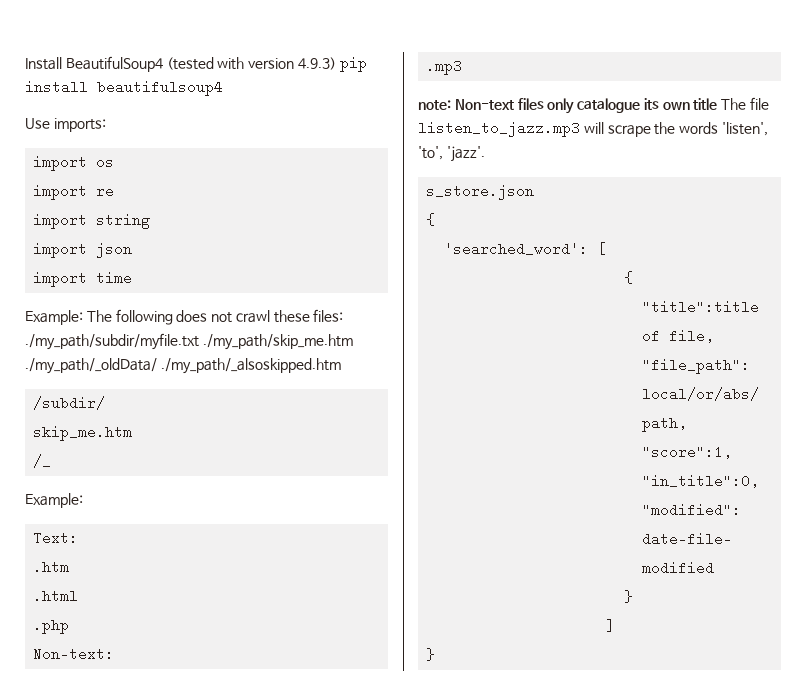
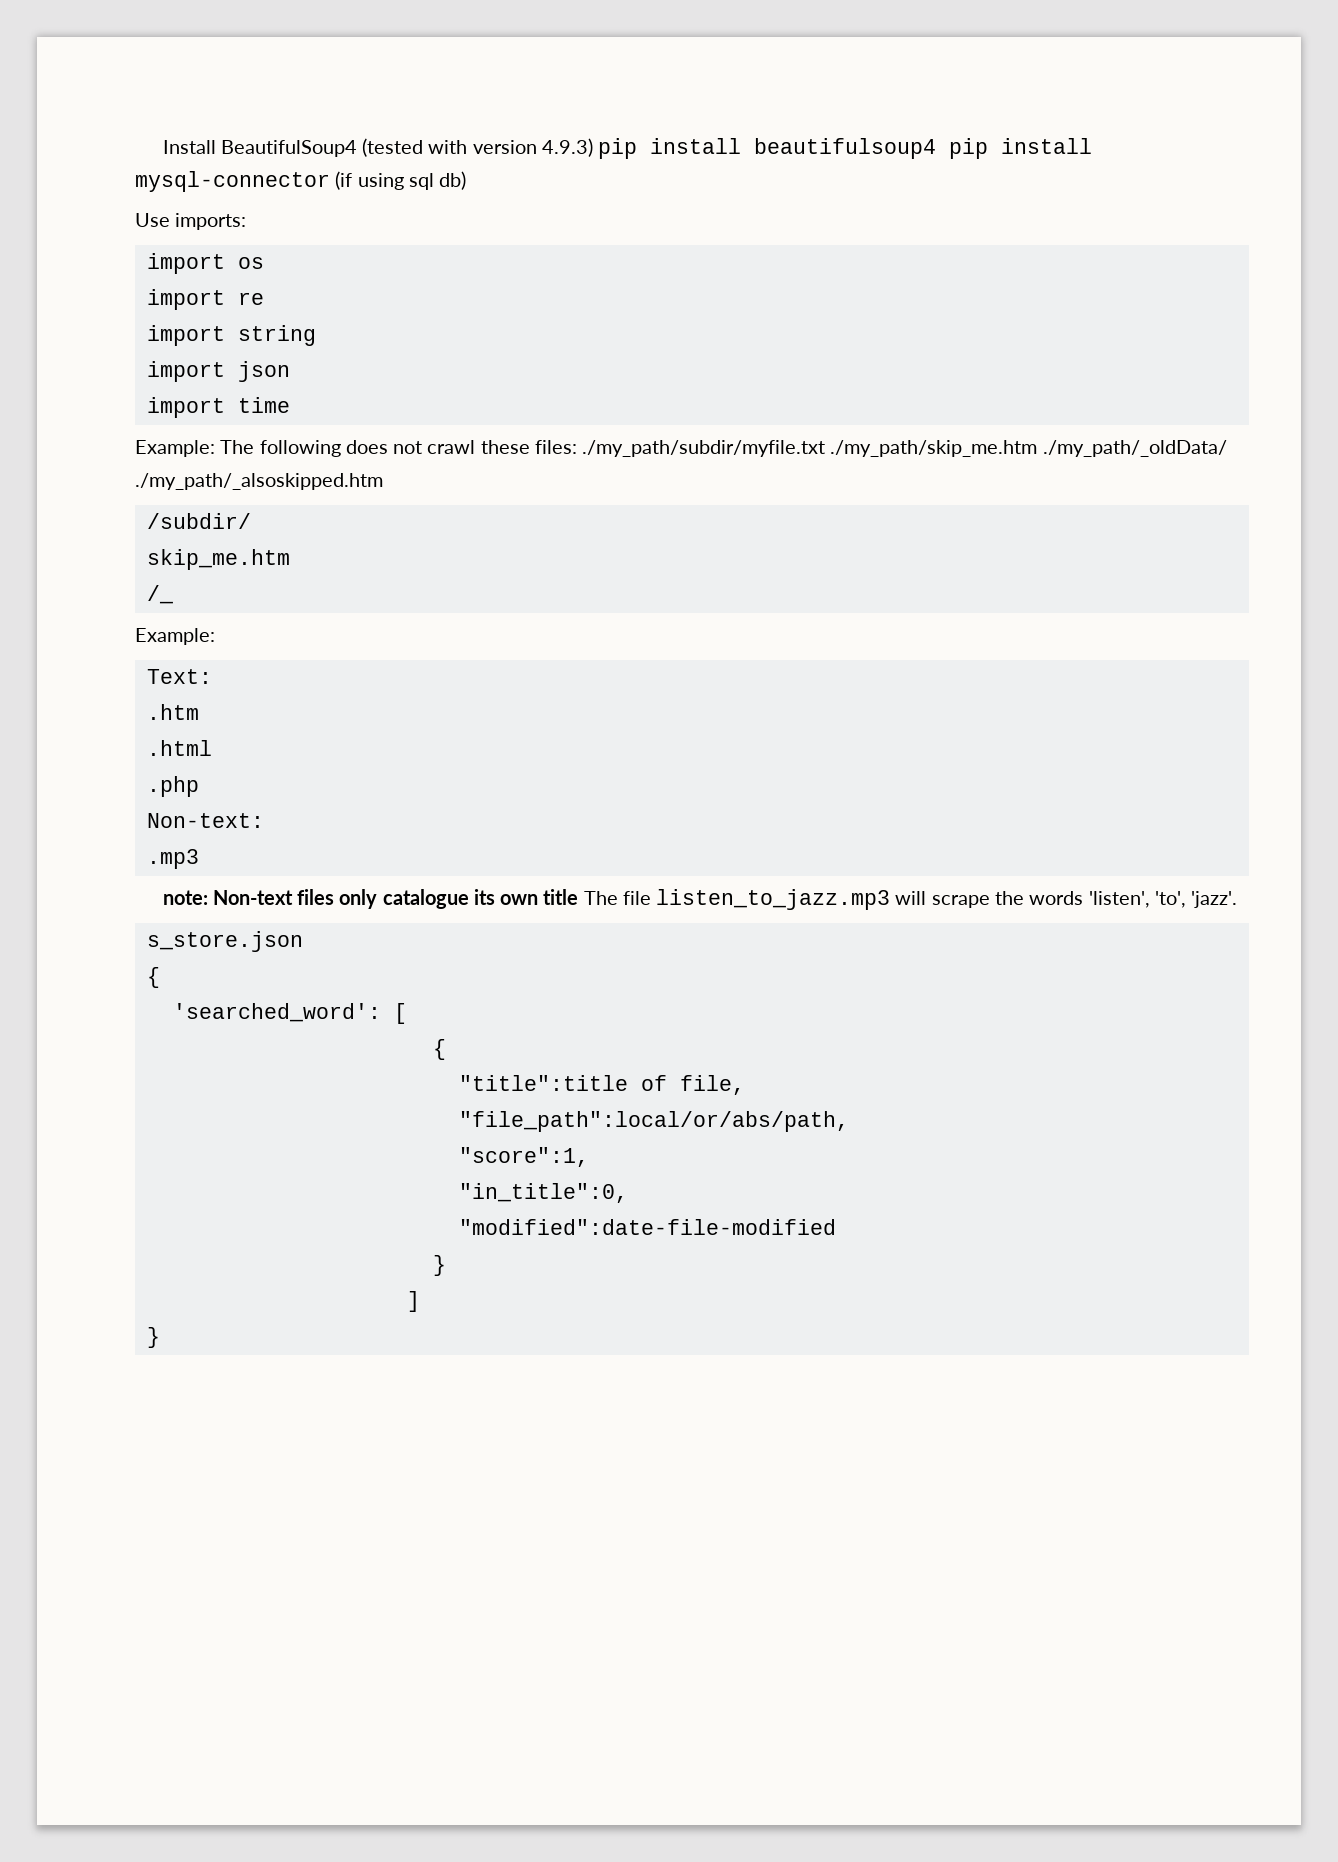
- Install BeautifulSoup4 (tested with version 4.9.3) pip install beautifulsoup4
+ Install BeautifulSoup4 (tested with version 4.9.3) pip install beautifulsoup4 pip install mysql-connector (if using sql db)

